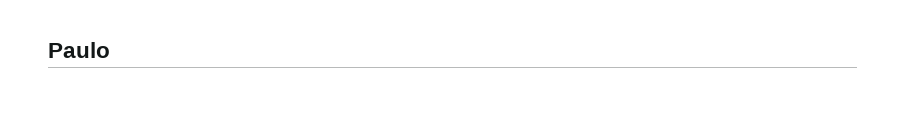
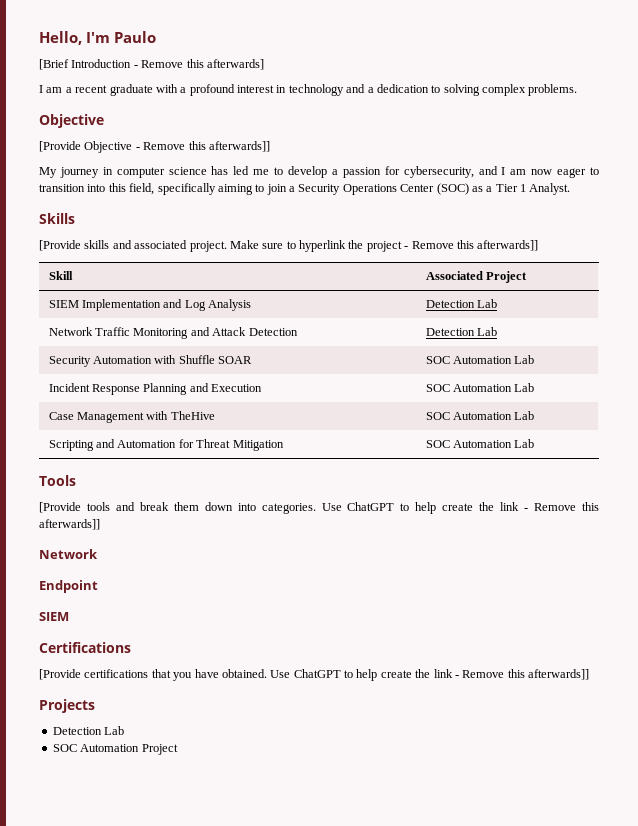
- Paulo
+ Hello, I'm Paulo
+ [Brief Introduction - Remove this afterwards]
+ I am a recent graduate with a profound interest in technology and a dedication to solving complex problems.
+ Objective
+ [Provide Objective - Remove this afterwards]]
+ My journey in computer science has led me to develop a passion for cybersecurity, and I am now eager to transition into this field, specifically aiming to join a Security Operations Center (SOC) as a Tier 1 Analyst.
+ Skills
+ [Provide skills and associated project. Make sure to hyperlink the project - Remove this afterwards]]
+ Skill | Associated Project
+ SIEM Implementation and Log Analysis | Detection Lab
+ Network Traffic Monitoring and Attack Detection | Detection Lab
+ Security Automation with Shuffle SOAR | SOC Automation Lab
+ Incident Response Planning and Execution | SOC Automation Lab
+ Case Management with TheHive | SOC Automation Lab
+ Scripting and Automation for Threat Mitigation | SOC Automation Lab
+ Tools
+ [Provide tools and break them down into categories. Use ChatGPT to help create the link - Remove this afterwards]]
+ Network
+ Endpoint
+ SIEM
+ Certifications
+ [Provide certifications that you have obtained. Use ChatGPT to help create the link - Remove this afterwards]]
+ Projects
+ Detection Lab
+ SOC Automation Project

